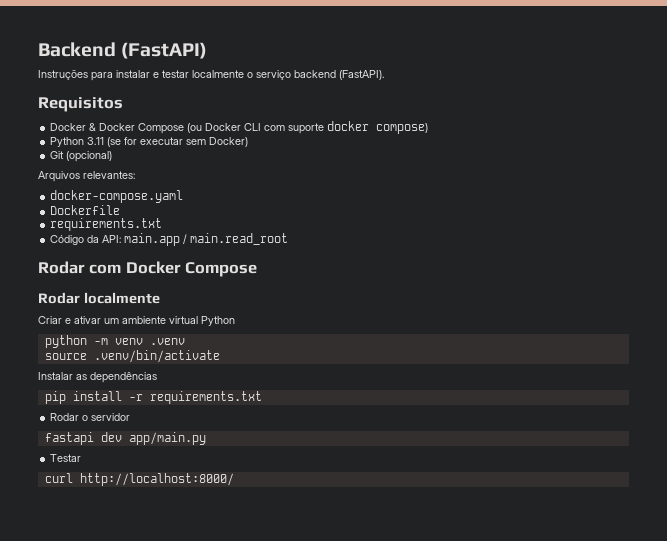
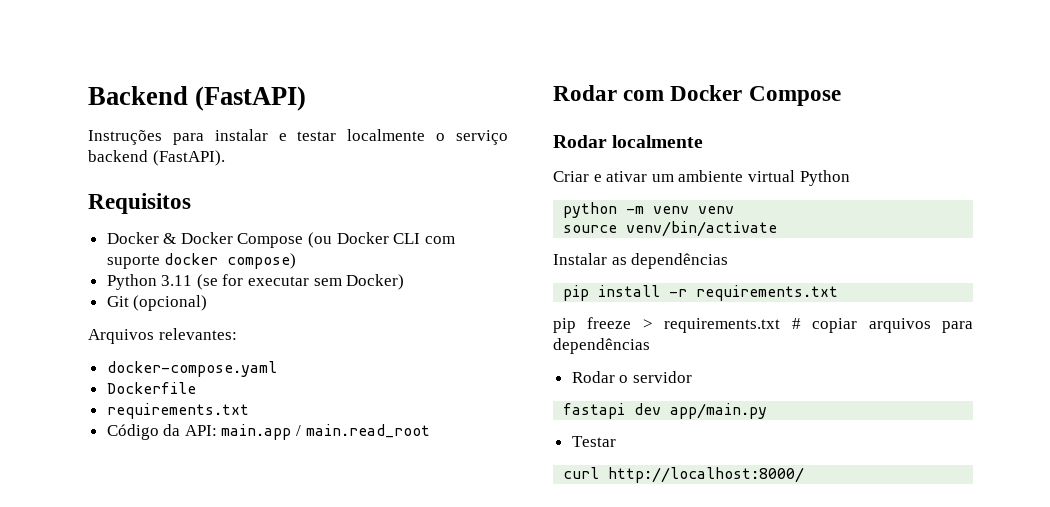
- python -m venv .venv
+ python -m venv venv
- source .venv/bin/activate
+ source venv/bin/activate
+ pip freeze > requirements.txt # copiar arquivos para dependências

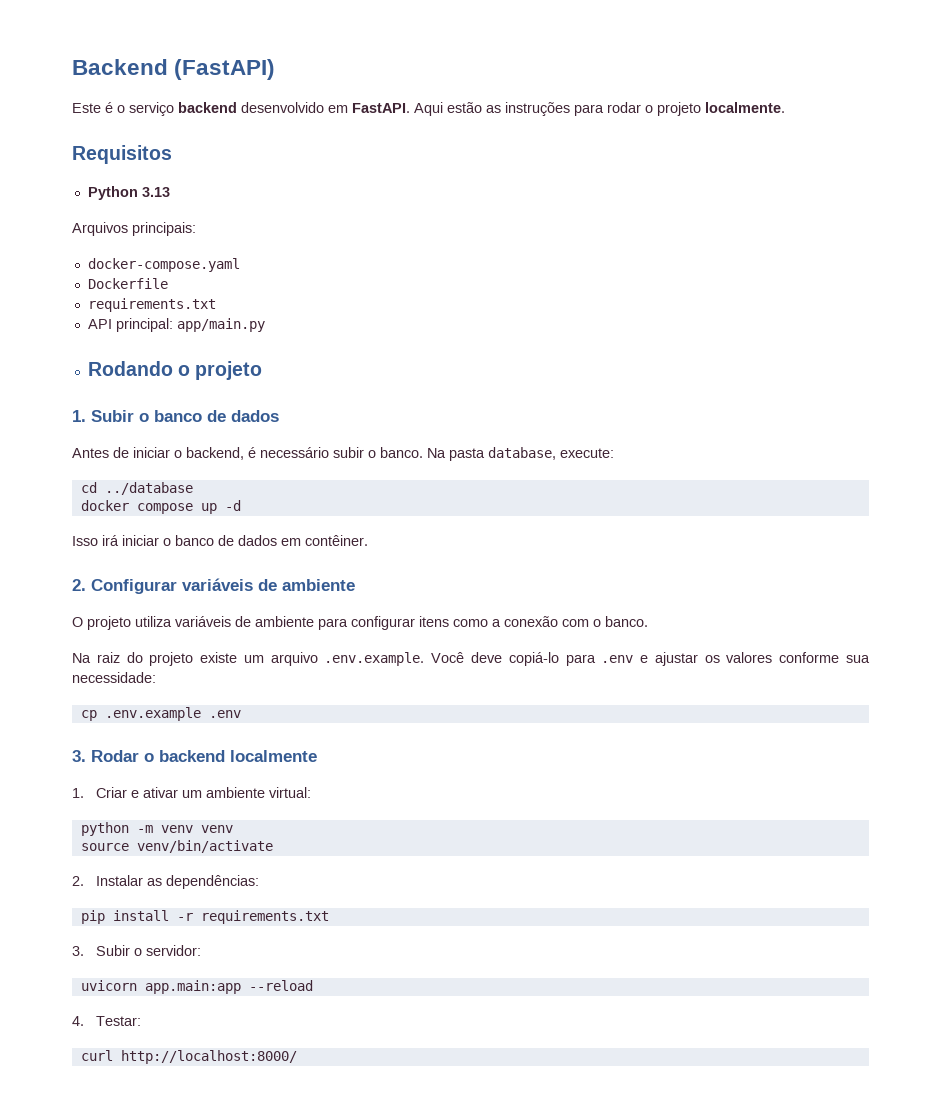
- Instruções para instalar e testar localmente o serviço backend (FastAPI).
+ Este é o serviço backend desenvolvido em FastAPI. Aqui estão as instruções para rodar o projeto localmente.
  Requisitos
- Docker & Docker Compose (ou Docker CLI com suporte docker compose)
- Python 3.11 (se for executar sem Docker)
- Git (opcional)
+ Python 3.13
- Arquivos relevantes:
+ Arquivos principais:
- Código da API: main.app / main.read_root
- Rodar com Docker Compose
- Rodar localmente
+ API principal: app/main.py
+ Rodando o projeto
+ 1. Subir o banco de dados
+ Antes de iniciar o backend, é necessário subir o banco. Na pasta database, execute:
+ cd ../database
+ docker compose up -d
+ Isso irá iniciar o banco de dados em contêiner.
+ 2. Configurar variáveis de ambiente
+ O projeto utiliza variáveis de ambiente para configurar itens como a conexão com o banco.
+ Na raiz do projeto existe um arquivo .env.example. Você deve copiá-lo para .env e ajustar os valores conforme sua necessidade:
+ cp .env.example .env
+ 3. Rodar o backend localmente
- Criar e ativar um ambiente virtual Python
+ 1. Criar e ativar um ambiente virtual:
- Instalar as dependências
+ 2. Instalar as dependências:
- pip freeze > requirements.txt # copiar arquivos para dependências
- Rodar o servidor
- fastapi dev app/main.py
- Testar
+ 3. Subir o servidor:
+ uvicorn app.main:app --reload
+ 4. Testar:

